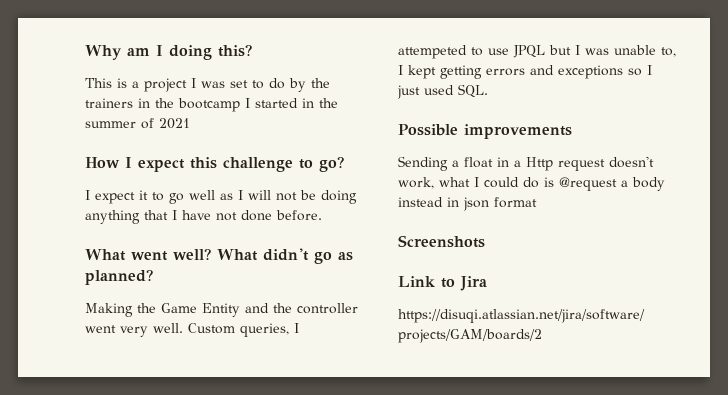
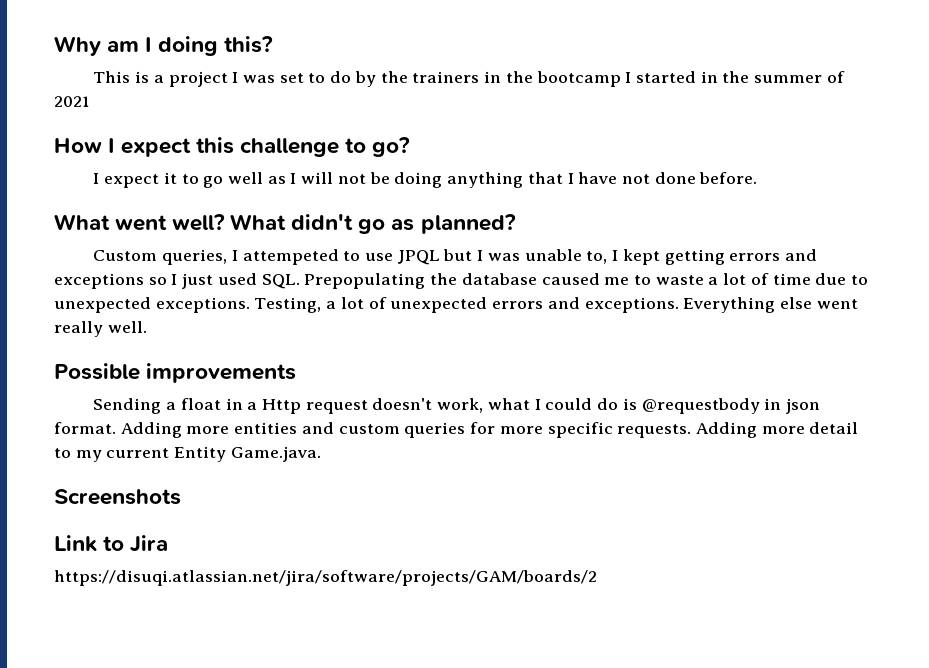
- Making the Game Entity and the controller went very well. Custom queries, I attempeted to use JPQL but I was unable to, I kept getting errors and exceptions so I just used SQL.
+ Custom queries, I attempeted to use JPQL but I was unable to, I kept getting errors and exceptions so I just used SQL. Prepopulating the database caused me to waste a lot of time due to unexpected exceptions. Testing, a lot of unexpected errors and exceptions. Everything else went really well.
- Sending a float in a Http request doesn't work, what I could do is @request a body instead in json format
+ Sending a float in a Http request doesn't work, what I could do is @requestbody in json format. Adding more entities and custom queries for more specific requests. Adding more detail to my current Entity Game.java.

